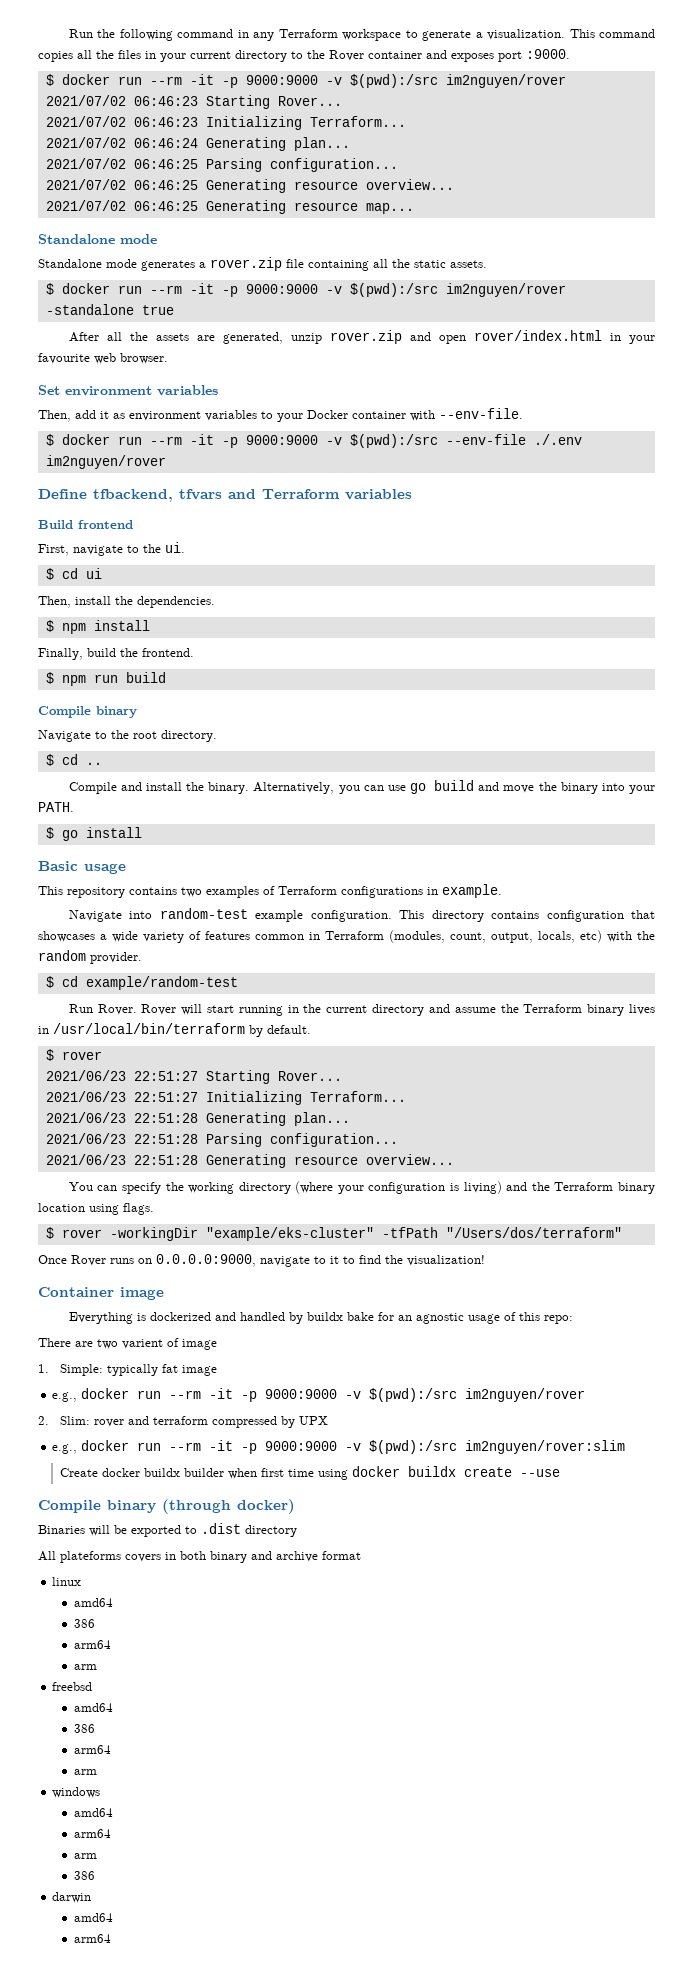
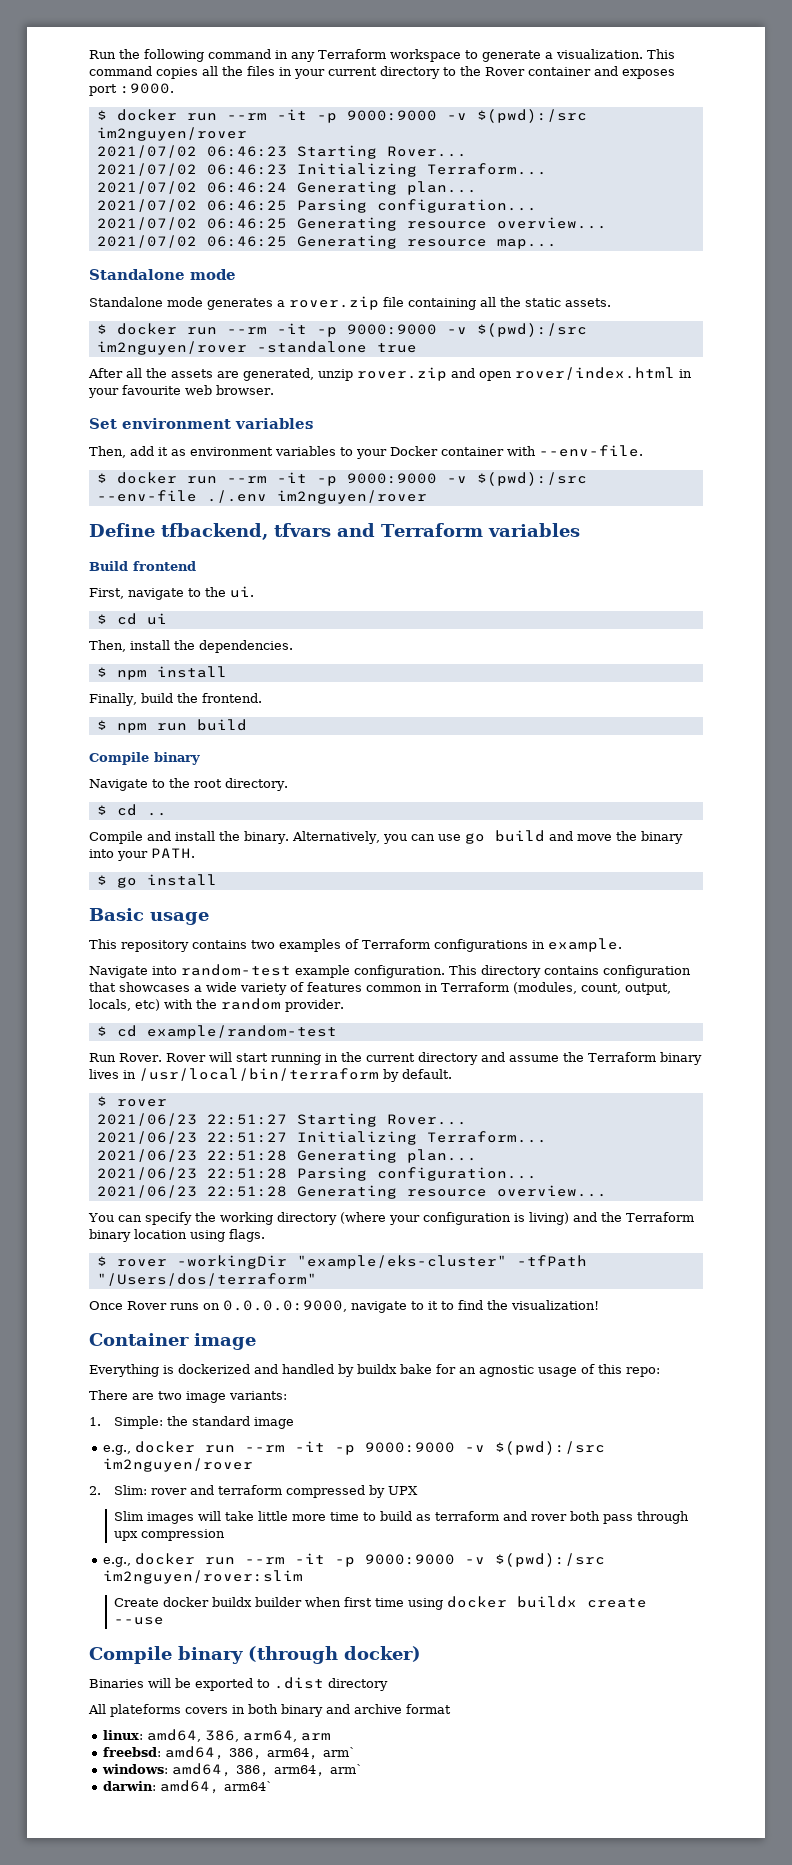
- There are two varient of image
+ There are two image variants:
- 1. Simple: typically fat image
+ 1. Simple: the standard image
+ Slim images will take little more time to build as terraform and rover both pass through upx compression
- linux
- amd64
- 386
- arm64
- arm
- freebsd
- amd64
- 386
- arm64
- arm
- windows
- amd64
- arm64
- arm
- 386
- darwin
- amd64
- arm64
+ linux: amd64, 386, arm64, arm
+ freebsd: amd64, 386, arm64, arm`
+ windows: amd64, 386, arm64, arm`
+ darwin: amd64, arm64`

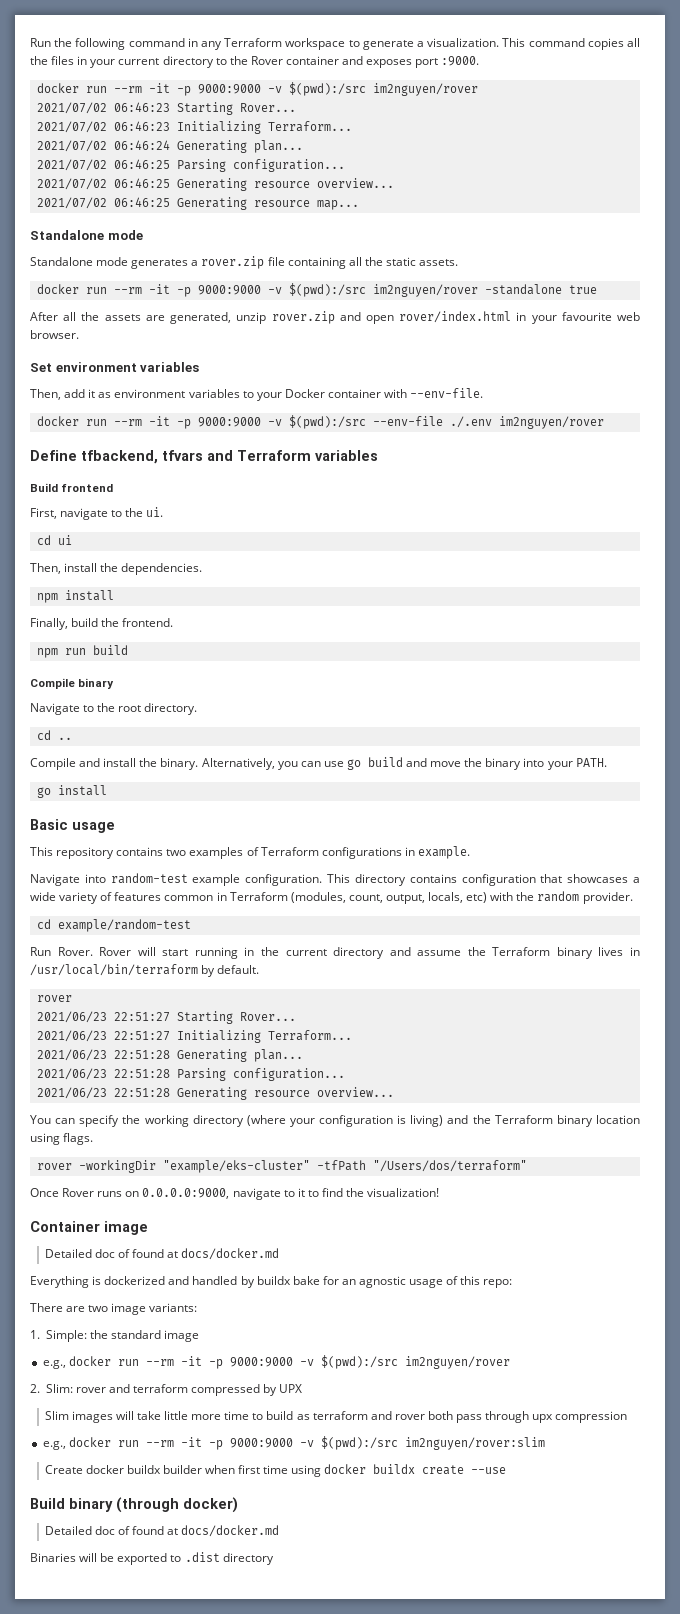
  This command copies all the files in your current directory to the Rover container and exposes port :9000.
- $ docker run --rm -it -p 9000:9000 -v $(pwd):/src im2nguyen/rover
+ docker run --rm -it -p 9000:9000 -v $(pwd):/src im2nguyen/rover
- $ docker run --rm -it -p 9000:9000 -v $(pwd):/src im2nguyen/rover -standalone true
+ docker run --rm -it -p 9000:9000 -v $(pwd):/src im2nguyen/rover -standalone true
- $ docker run --rm -it -p 9000:9000 -v $(pwd):/src --env-file ./.env im2nguyen/rover
+ docker run --rm -it -p 9000:9000 -v $(pwd):/src --env-file ./.env im2nguyen/rover
- $ cd ui
+ cd ui
- $ npm install
+ npm install
- $ npm run build
+ npm run build
- $ cd ..
+ cd ..
- $ go install
+ go install
- $ cd example/random-test
+ cd example/random-test
  Rover will start running in the current directory and assume the Terraform binary lives in /usr/local/bin/terraform by default.
- $ rover
+ rover
- $ rover -workingDir "example/eks-cluster" -tfPath "/Users/dos/terraform"
+ rover -workingDir "example/eks-cluster" -tfPath "/Users/dos/terraform"
  Container image
+ Detailed doc of found at docs/docker.md
- Compile binary (through docker)
+ Build binary (through docker)
+ Detailed doc of found at docs/docker.md
- All plateforms covers in both binary and archive format
- linux: amd64, 386, arm64, arm
- freebsd: amd64, 386, arm64, arm`
- windows: amd64, 386, arm64, arm`
- darwin: amd64, arm64`

